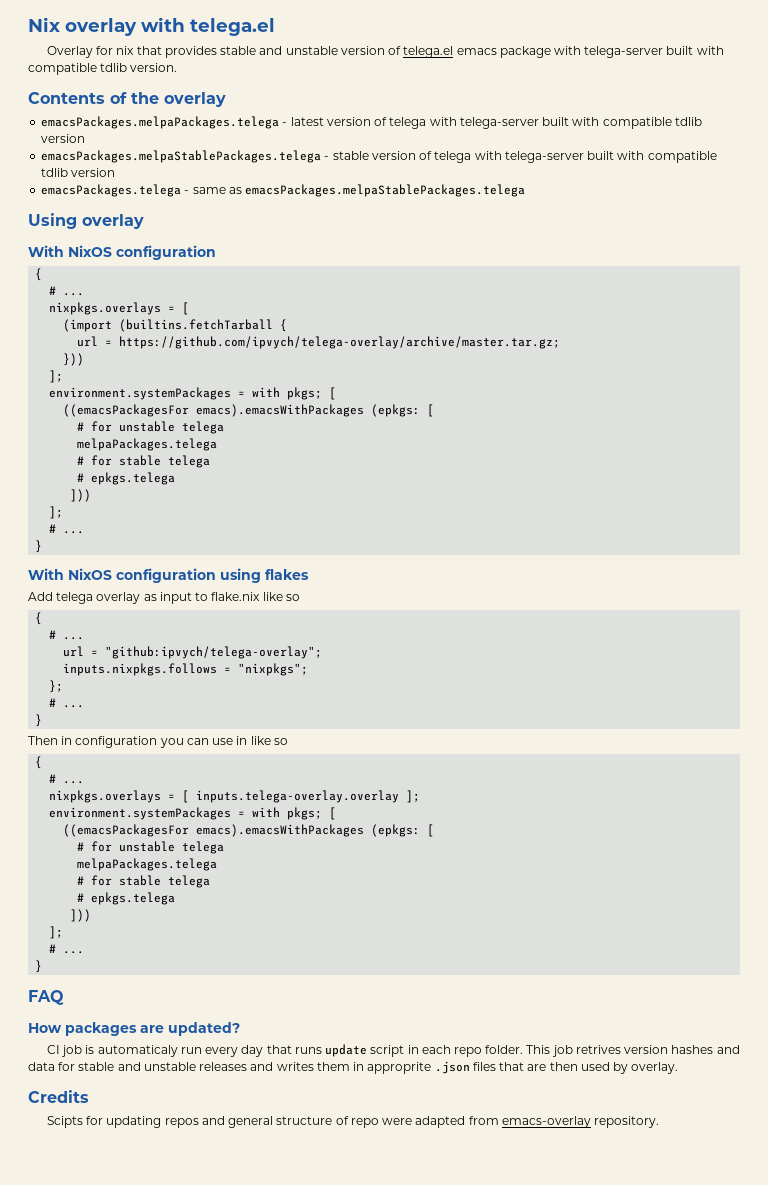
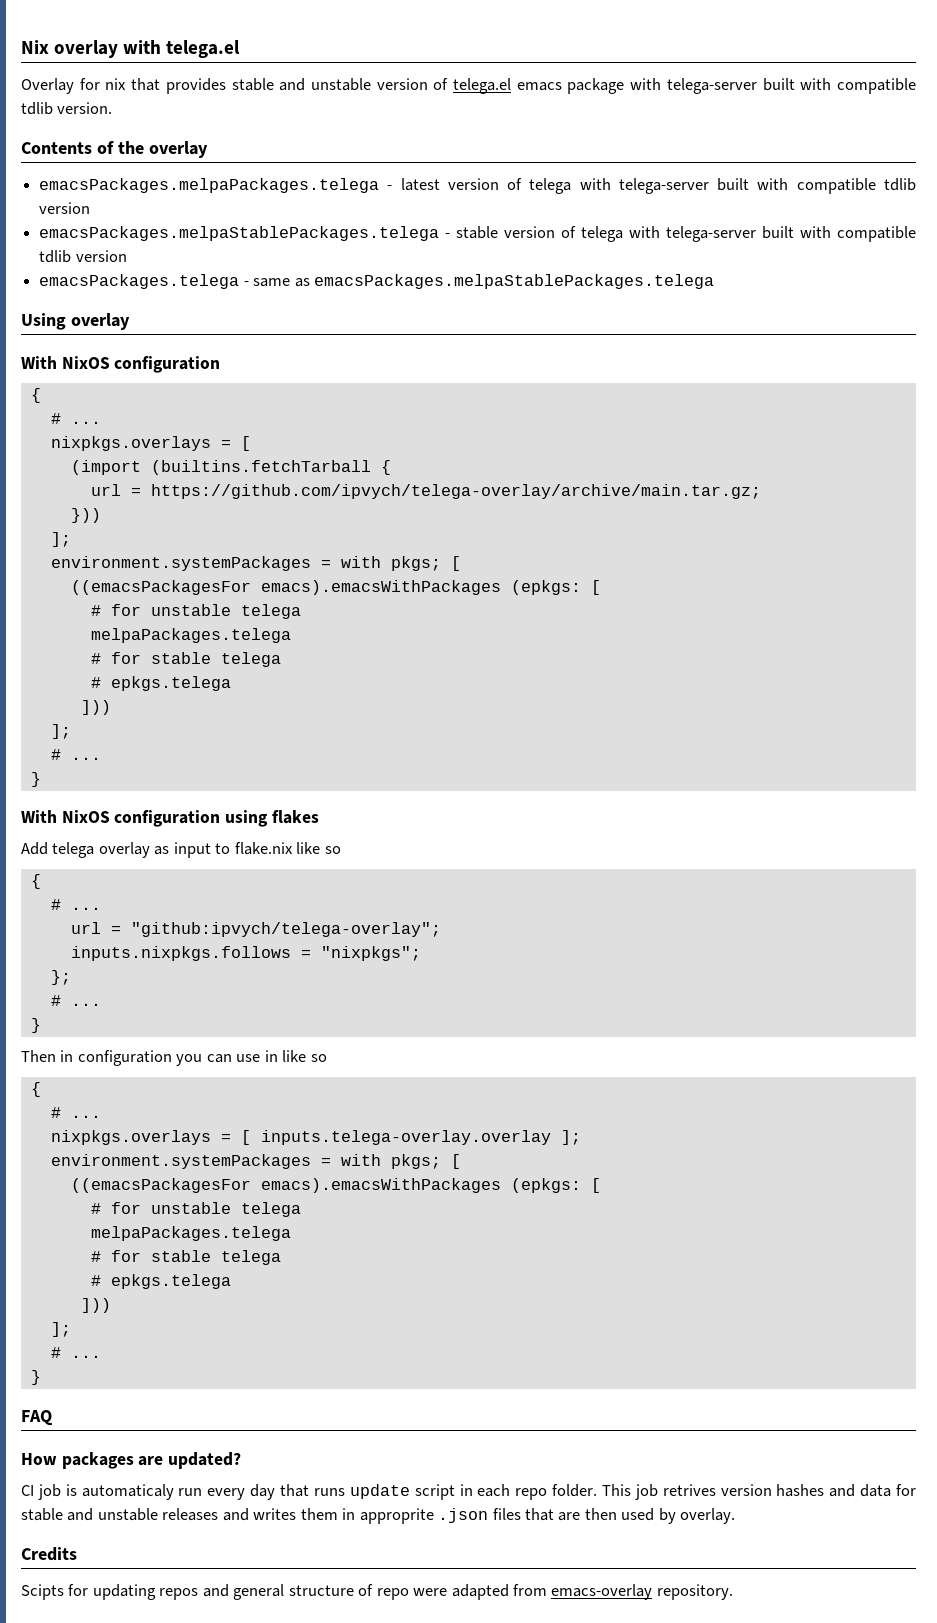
- url = https://github.com/ipvych/telega-overlay/archive/master.tar.gz;
+ url = https://github.com/ipvych/telega-overlay/archive/main.tar.gz;

